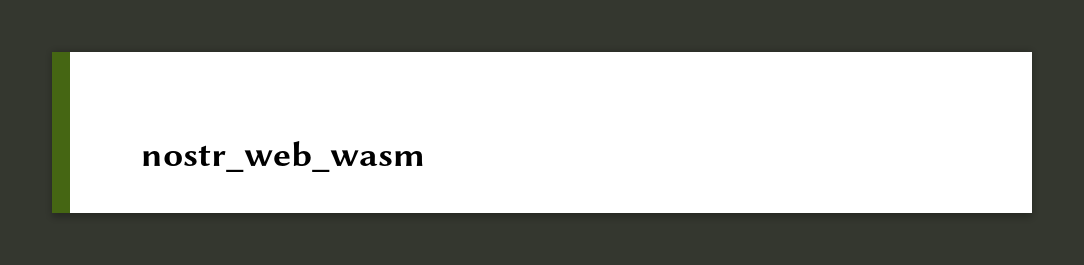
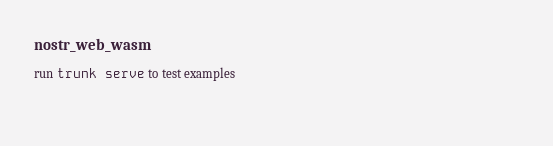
+ run trunk serve to test examples

